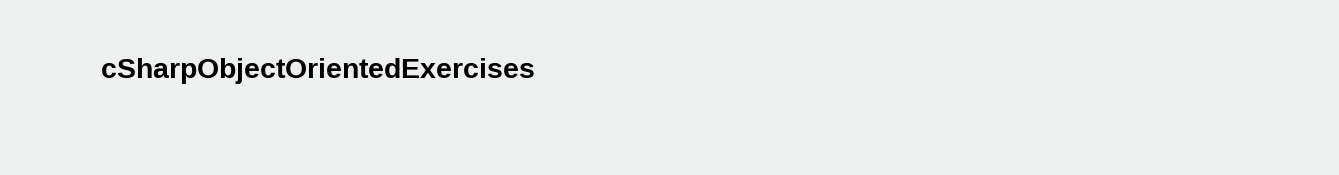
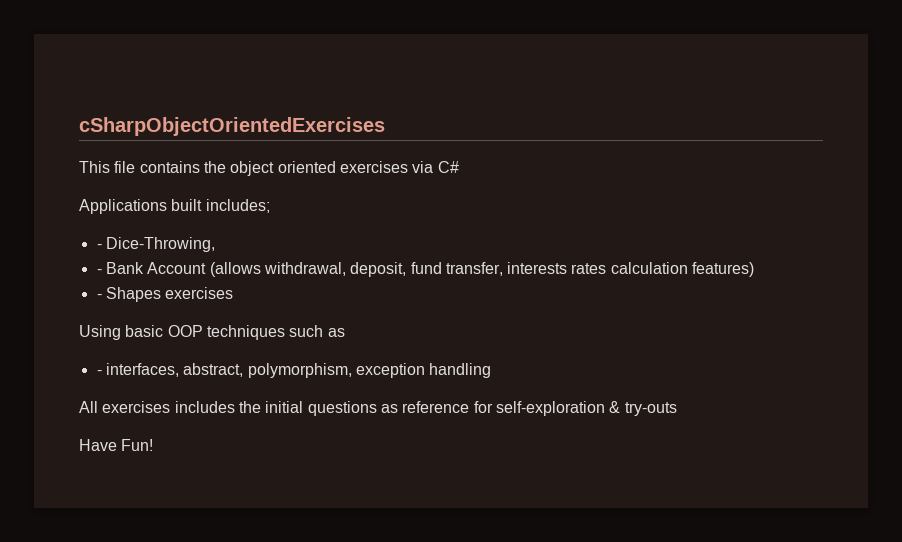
+ This file contains the object oriented exercises via C#
+ Applications built includes;
+ - Dice-Throwing,
+ - Bank Account (allows withdrawal, deposit, fund transfer, interests rates calculation features)
+ - Shapes exercises
+ Using basic OOP techniques such as
+ - interfaces, abstract, polymorphism, exception handling
+ All exercises includes the initial questions as reference for self-exploration & try-outs
+ Have Fun!

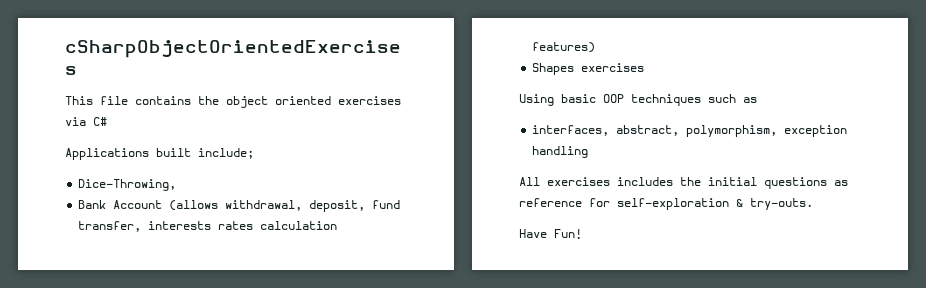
- Applications built includes;
- - Dice-Throwing,
+ Applications built include;
+ Dice-Throwing,
- - Bank Account (allows withdrawal, deposit, fund transfer, interests rates calculation features)
+ Bank Account (allows withdrawal, deposit, fund transfer, interests rates calculation features)
- - Shapes exercises
+ Shapes exercises
- - interfaces, abstract, polymorphism, exception handling
+ interfaces, abstract, polymorphism, exception handling
- All exercises includes the initial questions as reference for self-exploration & try-outs
+ All exercises includes the initial questions as reference for self-exploration & try-outs.

